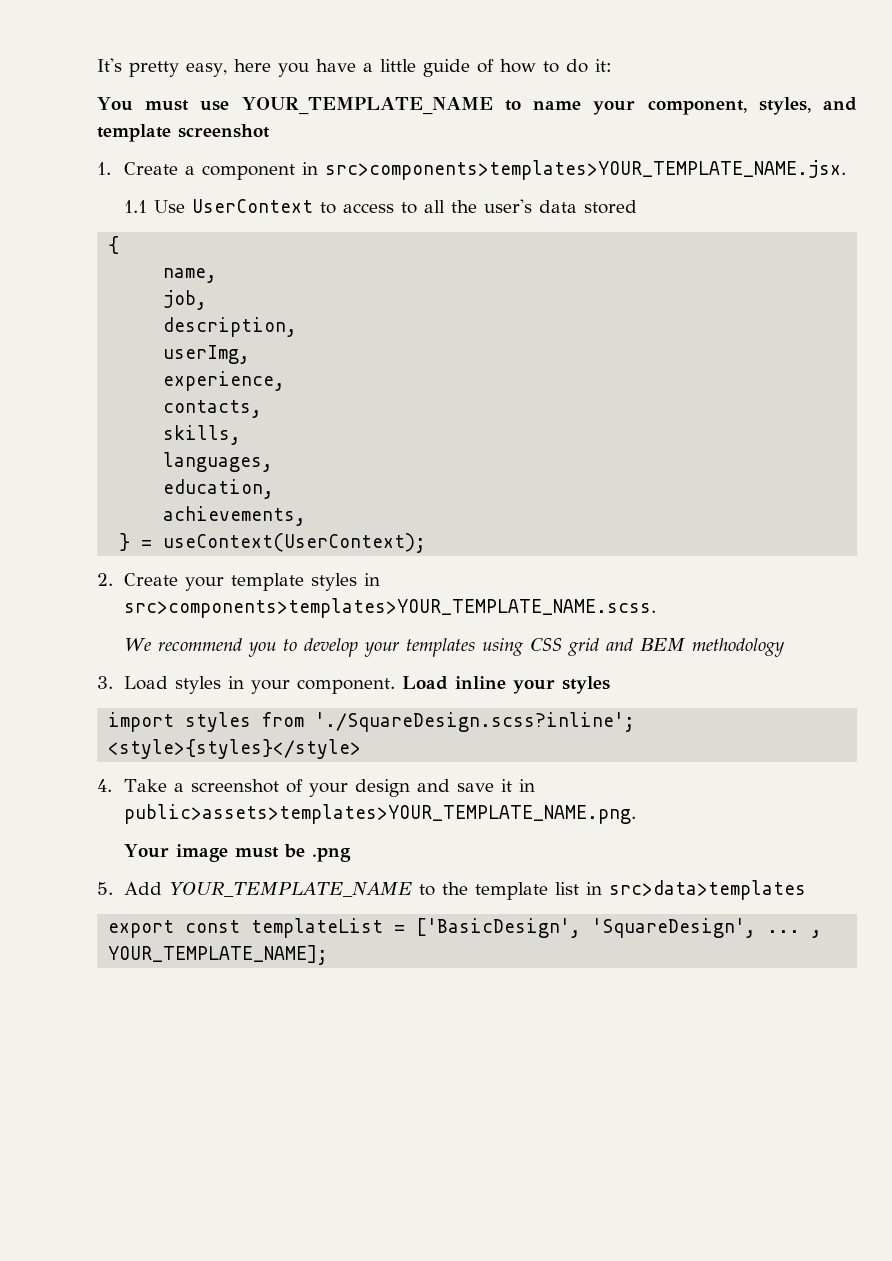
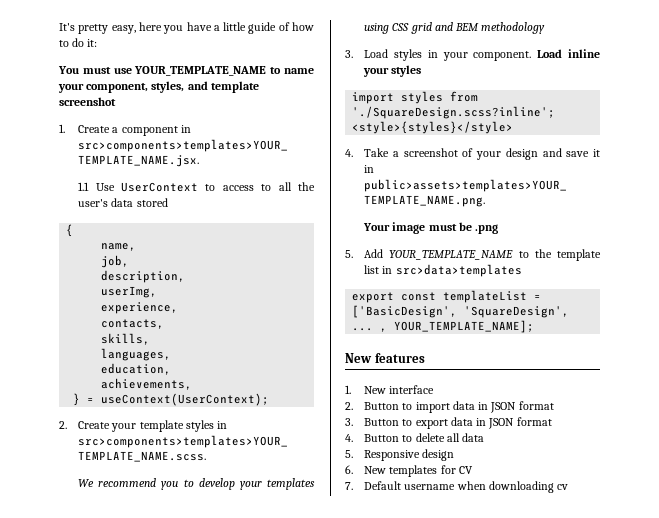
+ New features
+ 1. New interface
+ 2. Button to import data in JSON format
+ 3. Button to export data in JSON format
+ 4. Button to delete all data
+ 5. Responsive design
+ 6. New templates for CV
+ 7. Default username when downloading cv

